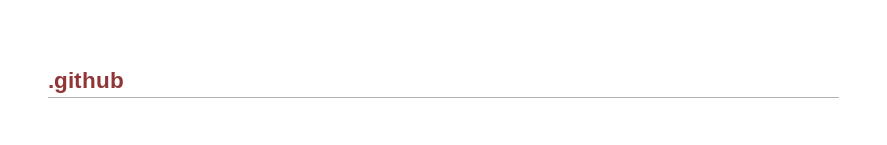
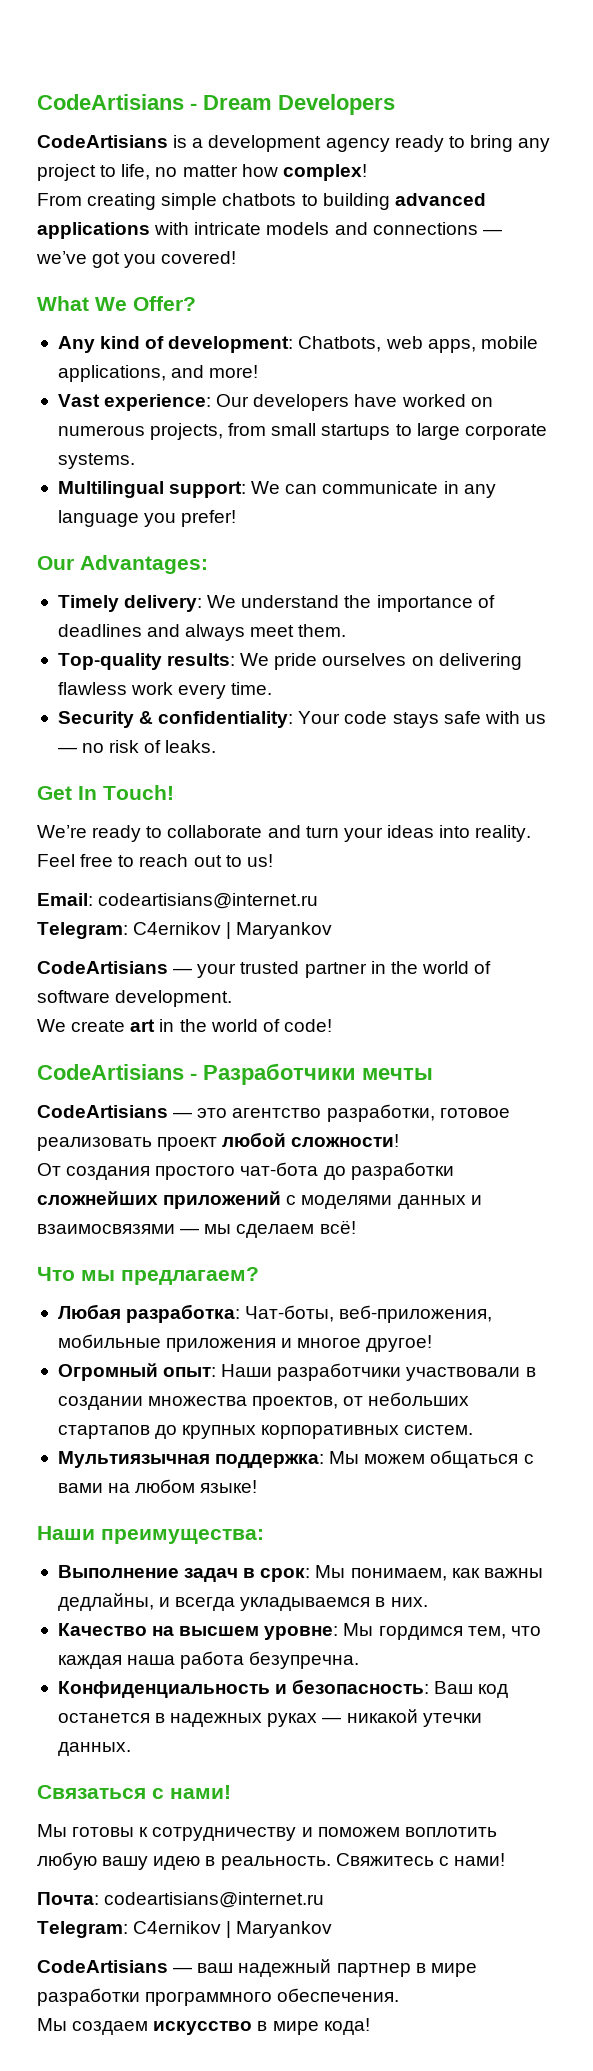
- .github
+ CodeArtisians - Dream Developers
+ CodeArtisians is a development agency ready to bring any project to life, no matter how complex!
+ From creating simple chatbots to building advanced applications with intricate models and connections — we’ve got you covered!
+ What We Offer?
+ Any kind of development: Chatbots, web apps, mobile applications, and more!
+ Vast experience: Our developers have worked on numerous projects, from small startups to large corporate systems.
+ Multilingual support: We can communicate in any language you prefer!
+ Our Advantages:
+ Timely delivery: We understand the importance of deadlines and always meet them.
+ Top-quality results: We pride ourselves on delivering flawless work every time.
+ Security & confidentiality: Your code stays safe with us — no risk of leaks.
+ Get In Touch!
+ We’re ready to collaborate and turn your ideas into reality. Feel free to reach out to us!
+ Email: codeartisians@internet.ru
+ Telegram: C4ernikov | Maryankov
+ CodeArtisians — your trusted partner in the world of software development.
+ We create art in the world of code!
+ CodeArtisians - Разработчики мечты
+ CodeArtisians — это агентство разработки, готовое реализовать проект любой сложности!
+ От создания простого чат-бота до разработки сложнейших приложений с моделями данных и взаимосвязями — мы сделаем всё!
+ Что мы предлагаем?
+ Любая разработка: Чат-боты, веб-приложения, мобильные приложения и многое другое!
+ Огромный опыт: Наши разработчики участвовали в создании множества проектов, от небольших стартапов до крупных корпоративных систем.
+ Мультиязычная поддержка: Мы можем общаться с вами на любом языке!
+ Наши преимущества:
+ Выполнение задач в срок: Мы понимаем, как важны дедлайны, и всегда укладываемся в них.
+ Качество на высшем уровне: Мы гордимся тем, что каждая наша работа безупречна.
+ Конфиденциальность и безопасность: Ваш код останется в надежных руках — никакой утечки данных.
+ Связаться с нами!
+ Мы готовы к сотрудничеству и поможем воплотить любую вашу идею в реальность. Свяжитесь с нами!
+ Почта: codeartisians@internet.ru
+ Telegram: C4ernikov | Maryankov
+ CodeArtisians — ваш надежный партнер в мире разработки программного обеспечения.
+ Мы создаем искусство в мире кода!

